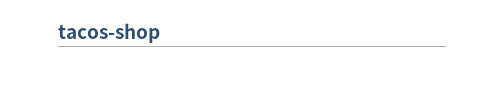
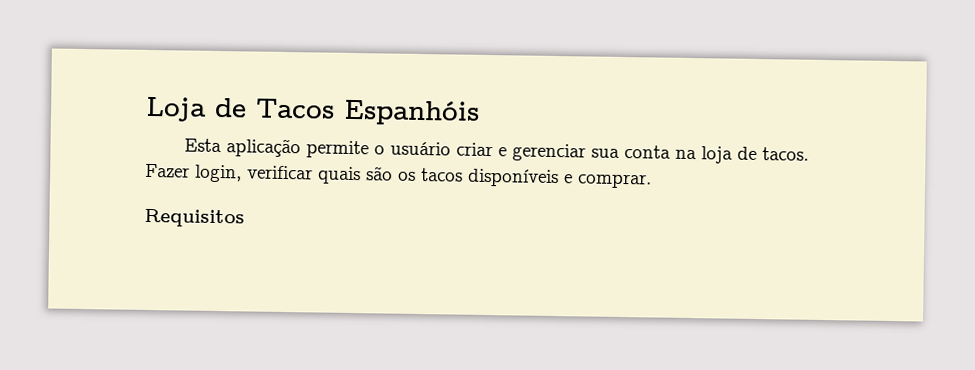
- tacos-shop
+ Loja de Tacos Espanhóis
+ Esta aplicação permite o usuário criar e gerenciar sua conta na loja de tacos. Fazer login, verificar quais são os tacos disponíveis e comprar.
+ Requisitos

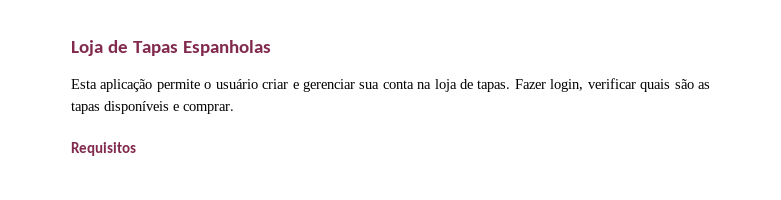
- Loja de Tacos Espanhóis
+ Loja de Tapas Espanholas
- Esta aplicação permite o usuário criar e gerenciar sua conta na loja de tacos.
+ Esta aplicação permite o usuário criar e gerenciar sua conta na loja de tapas.
- Fazer login, verificar quais são os tacos disponíveis e comprar.
+ Fazer login, verificar quais são as tapas disponíveis e comprar.

